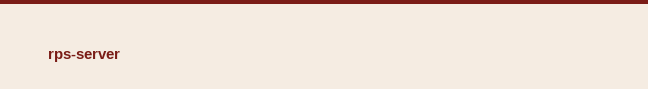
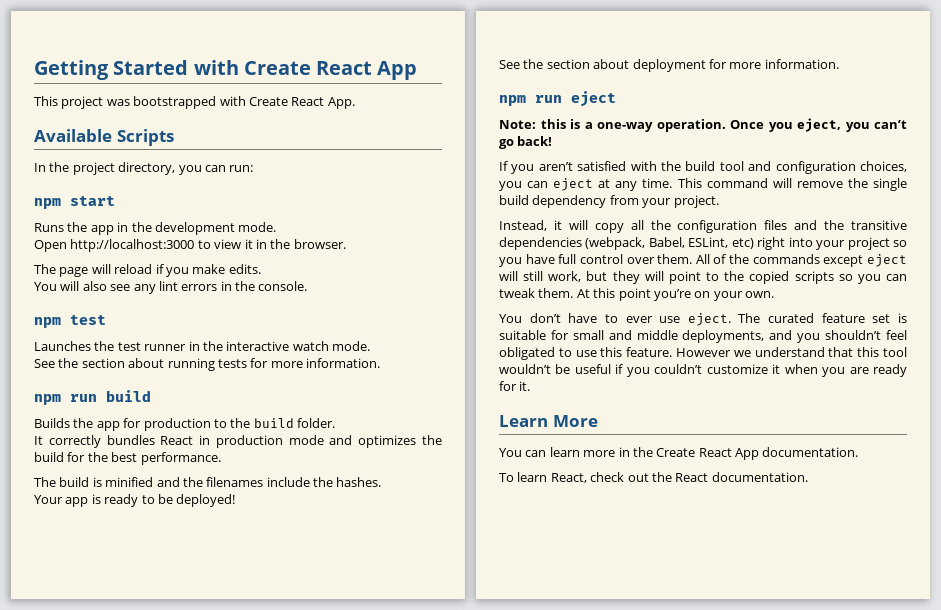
- rps-server
+ Getting Started with Create React App
+ This project was bootstrapped with Create React App.
+ Available Scripts
+ In the project directory, you can run:
+ npm start
+ Runs the app in the development mode.
+ Open http://localhost:3000 to view it in the browser.
+ The page will reload if you make edits.
+ You will also see any lint errors in the console.
+ npm test
+ Launches the test runner in the interactive watch mode.
+ See the section about running tests for more information.
+ npm run build
+ Builds the app for production to the build folder.
+ It correctly bundles React in production mode and optimizes the build for the best performance.
+ The build is minified and the filenames include the hashes.
+ Your app is ready to be deployed!
+ See the section about deployment for more information.
+ npm run eject
+ Note: this is a one-way operation. Once you eject, you can’t go back!
+ If you aren’t satisfied with the build tool and configuration choices, you can eject at any time. This command will remove the single build dependency from your project.
+ Instead, it will copy all the configuration files and the transitive dependencies (webpack, Babel, ESLint, etc) right into your project so you have full control over them. All of the commands except eject will still work, but they will point to the copied scripts so you can tweak them. At this point you’re on your own.
+ You don’t have to ever use eject. The curated feature set is suitable for small and middle deployments, and you shouldn’t feel obligated to use this feature. However we understand that this tool wouldn’t be useful if you couldn’t customize it when you are ready for it.
+ Learn More
+ You can learn more in the Create React App documentation.
+ To learn React, check out the React documentation.

